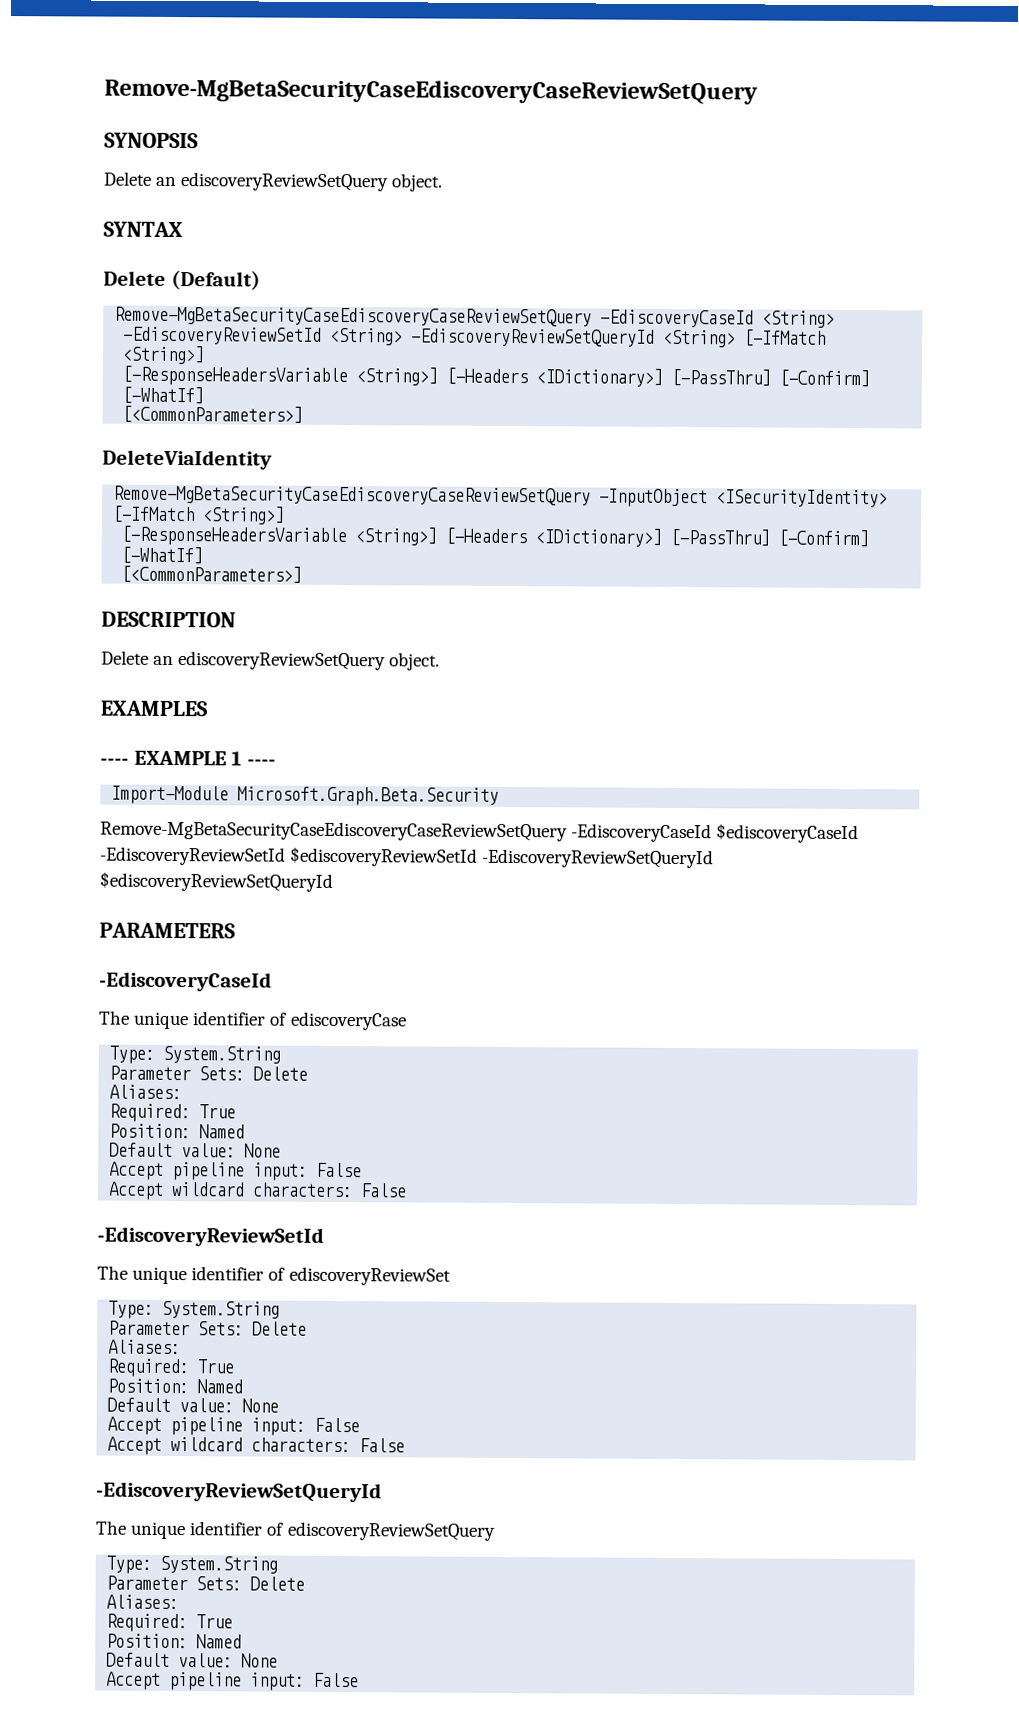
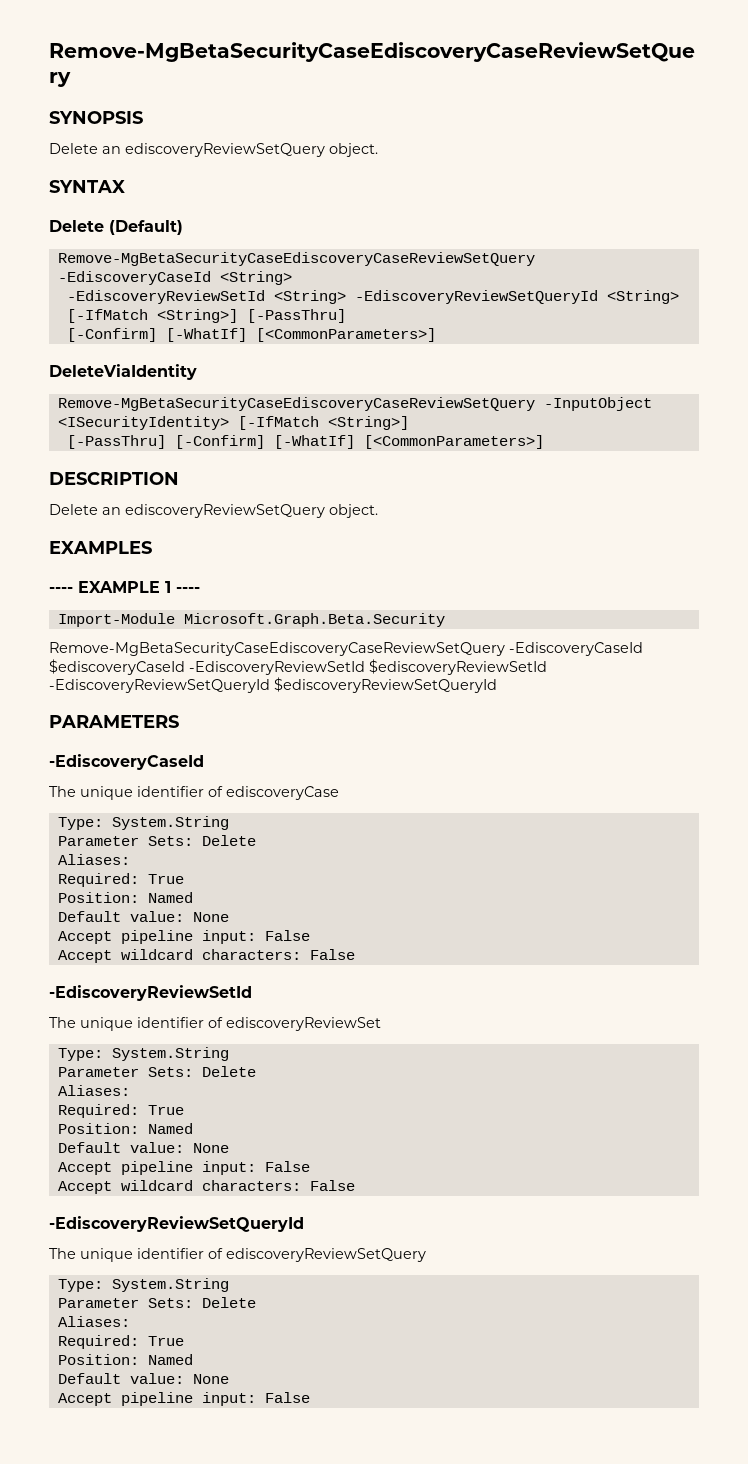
- -EdiscoveryReviewSetId <String> -EdiscoveryReviewSetQueryId <String> [-IfMatch <String>]
- [-ResponseHeadersVariable <String>] [-Headers <IDictionary>] [-PassThru] [-Confirm] [-WhatIf]
- [<CommonParameters>]
+ -EdiscoveryReviewSetId <String> -EdiscoveryReviewSetQueryId <String> [-IfMatch <String>] [-PassThru]
+ [-Confirm] [-WhatIf] [<CommonParameters>]
  Remove-MgBetaSecurityCaseEdiscoveryCaseReviewSetQuery -InputObject <ISecurityIdentity> [-IfMatch <String>]
- [-ResponseHeadersVariable <String>] [-Headers <IDictionary>] [-PassThru] [-Confirm] [-WhatIf]
- [<CommonParameters>]
+ [-PassThru] [-Confirm] [-WhatIf] [<CommonParameters>]

